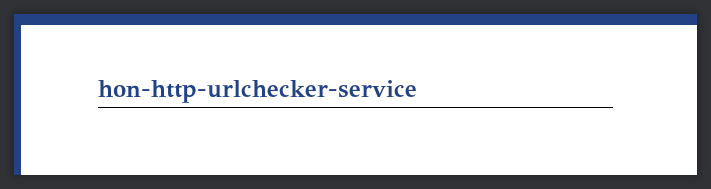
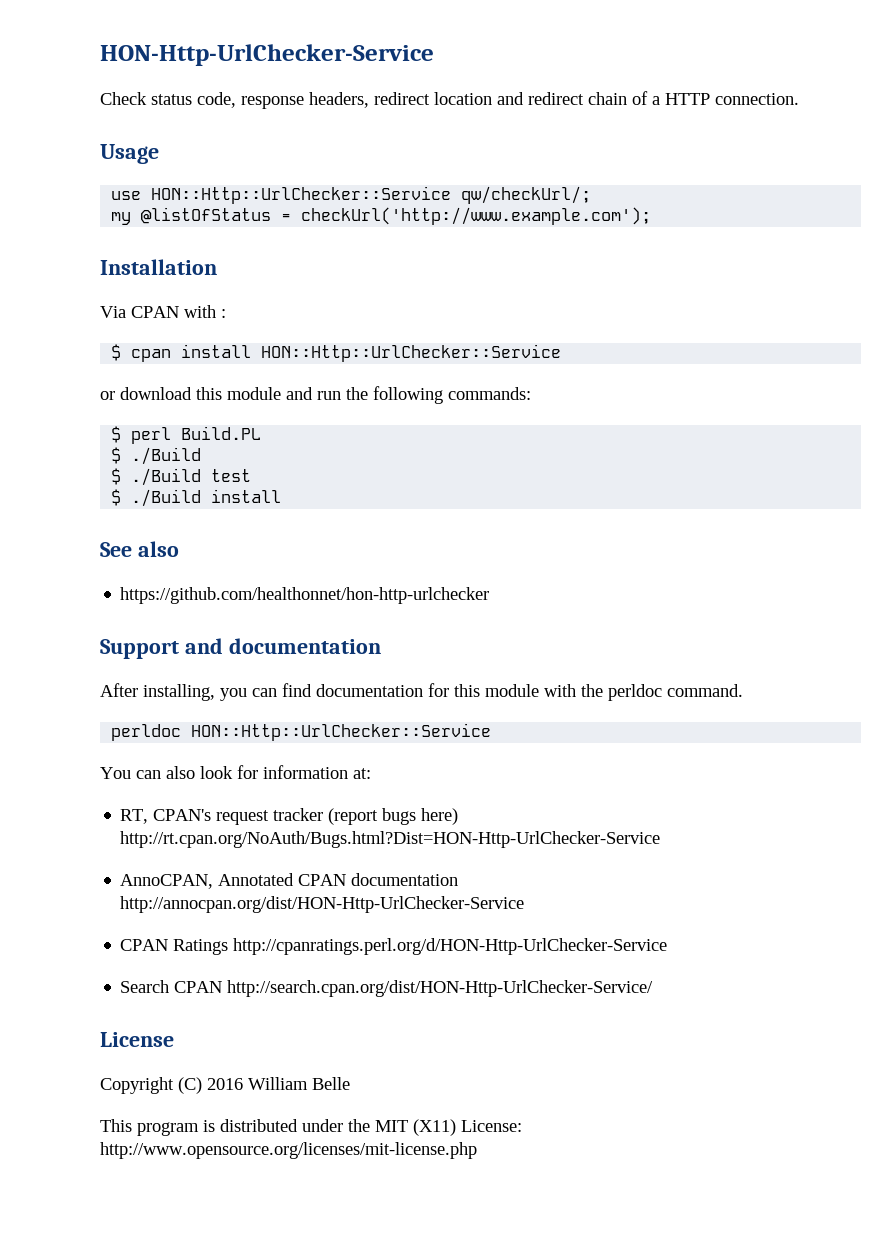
- hon-http-urlchecker-service
+ HON-Http-UrlChecker-Service
+ Check status code, response headers, redirect location and redirect chain of a HTTP connection.
+ Usage
+ use HON::Http::UrlChecker::Service qw/checkUrl/;
+ my @listOfStatus = checkUrl('http://www.example.com');
+ Installation
+ Via CPAN with :
+ $ cpan install HON::Http::UrlChecker::Service
+ or download this module and run the following commands:
+ $ perl Build.PL
+ $ ./Build
+ $ ./Build test
+ $ ./Build install
+ See also
+ https://github.com/healthonnet/hon-http-urlchecker
+ Support and documentation
+ After installing, you can find documentation for this module with the perldoc command.
+ perldoc HON::Http::UrlChecker::Service
+ You can also look for information at:
+ RT, CPAN's request tracker (report bugs here) http://rt.cpan.org/NoAuth/Bugs.html?Dist=HON-Http-UrlChecker-Service
+ AnnoCPAN, Annotated CPAN documentation http://annocpan.org/dist/HON-Http-UrlChecker-Service
+ CPAN Ratings http://cpanratings.perl.org/d/HON-Http-UrlChecker-Service
+ Search CPAN http://search.cpan.org/dist/HON-Http-UrlChecker-Service/
+ License
+ Copyright (C) 2016 William Belle
+ This program is distributed under the MIT (X11) License: http://www.opensource.org/licenses/mit-license.php

